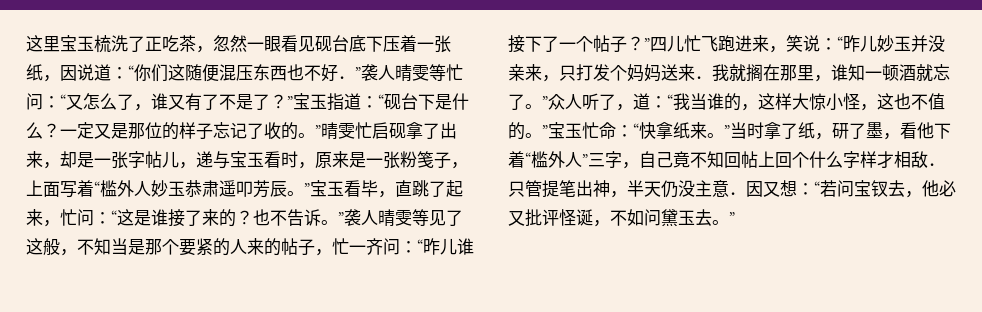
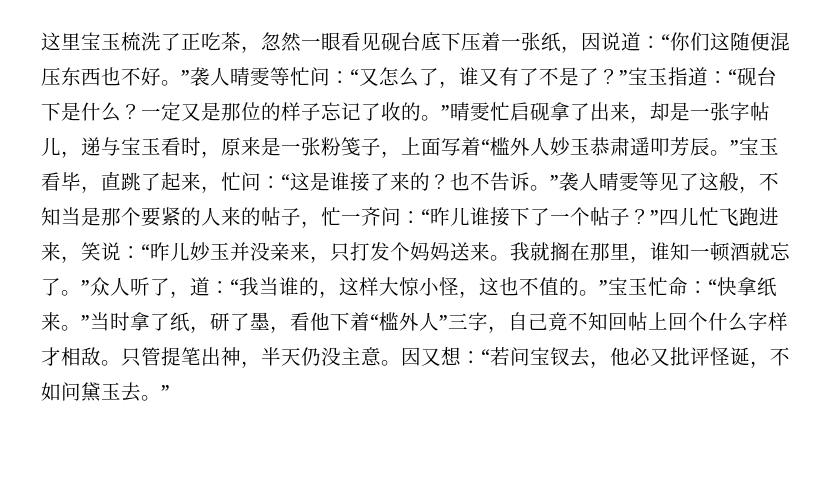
- 这里宝玉梳洗了正吃茶，忽然一眼看见砚台底下压着一张纸，因说道：“你们这随便混压东西也不好．”袭人晴雯等忙问：“又怎么了，谁又有了不是了？”宝玉指道：“砚台下是什么？
+ 这里宝玉梳洗了正吃茶，忽然一眼看见砚台底下压着一张纸，因说道：“你们这随便混压东西也不好。”袭人晴雯等忙问：“又怎么了，谁又有了不是了？”宝玉指道：“砚台下是什么？
- “昨儿妙玉并没亲来，只打发个妈妈送来．我就搁在那里，谁知一顿酒就忘了。”众人听了，道：
+ “昨儿妙玉并没亲来，只打发个妈妈送来。我就搁在那里，谁知一顿酒就忘了。”众人听了，道：
- “快拿纸来。”当时拿了纸，研了墨，看他下着“槛外人”三字，自己竟不知回帖上回个什么字样才相敌．只管提笔出神，半天仍没主意．因又想：
+ “快拿纸来。”当时拿了纸，研了墨，看他下着“槛外人”三字，自己竟不知回帖上回个什么字样才相敌。只管提笔出神，半天仍没主意。因又想：

